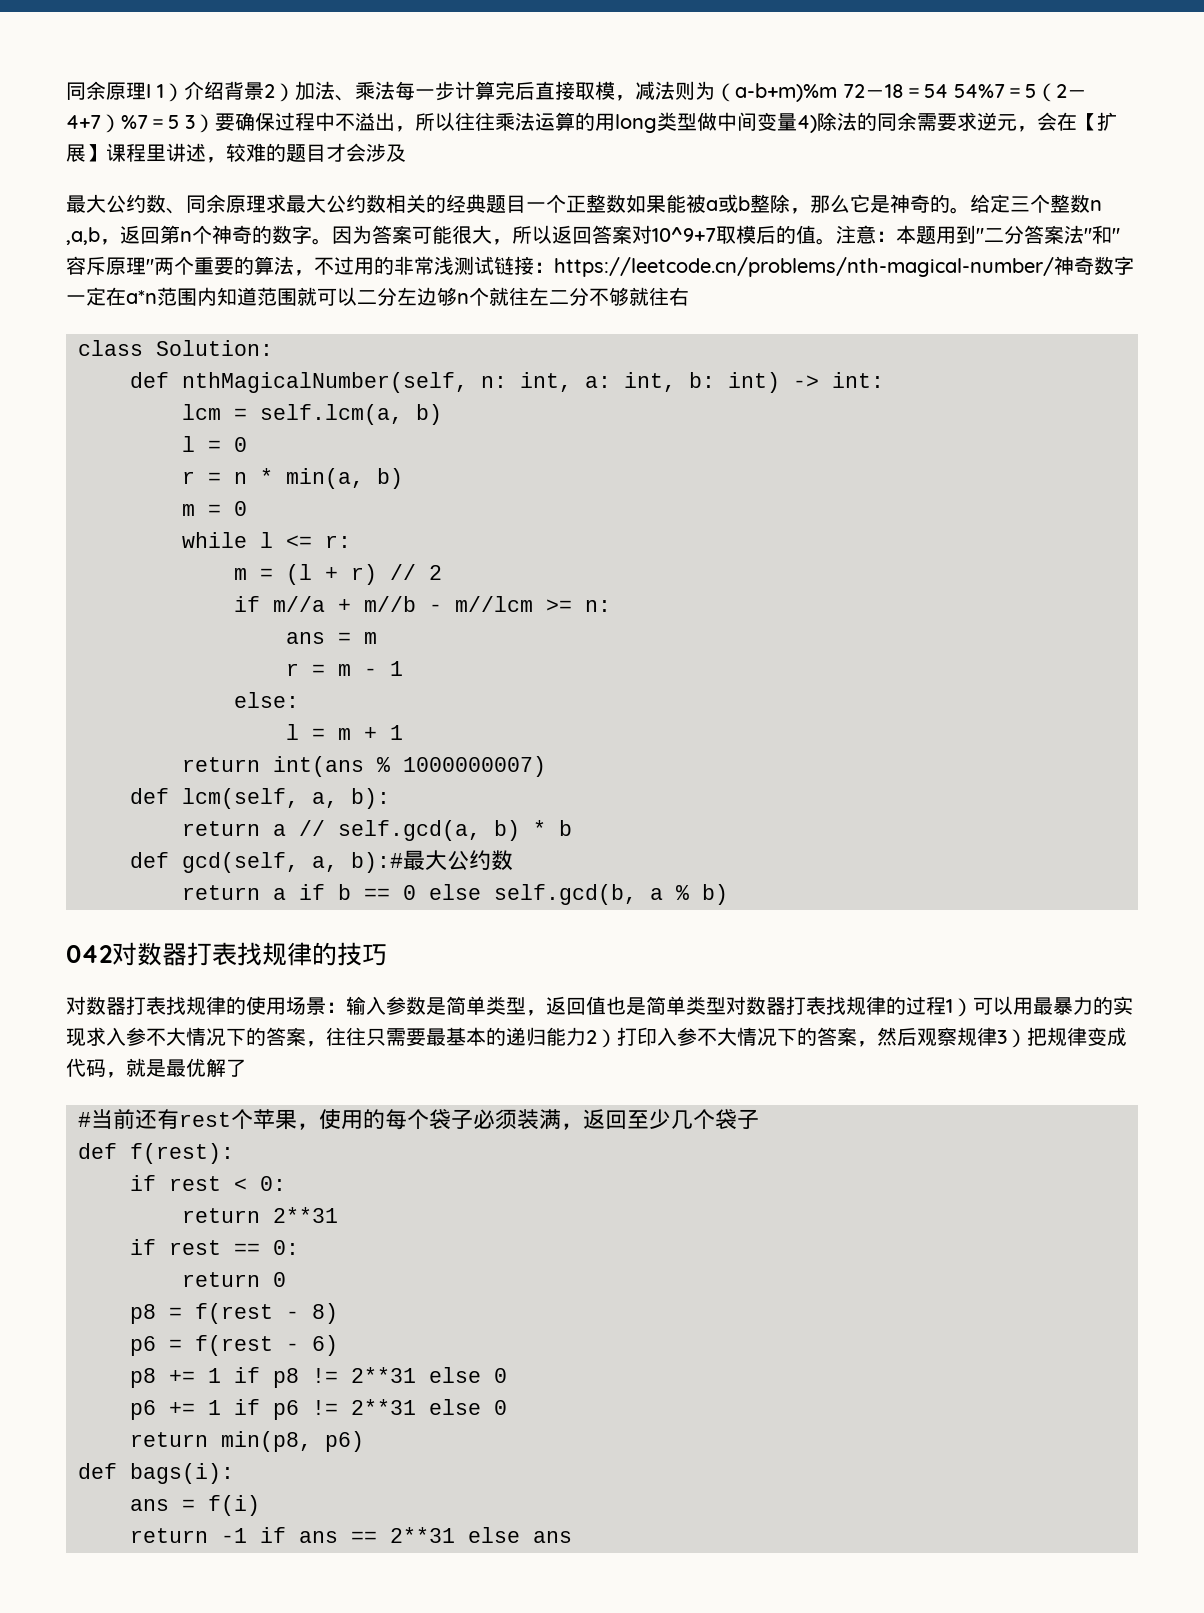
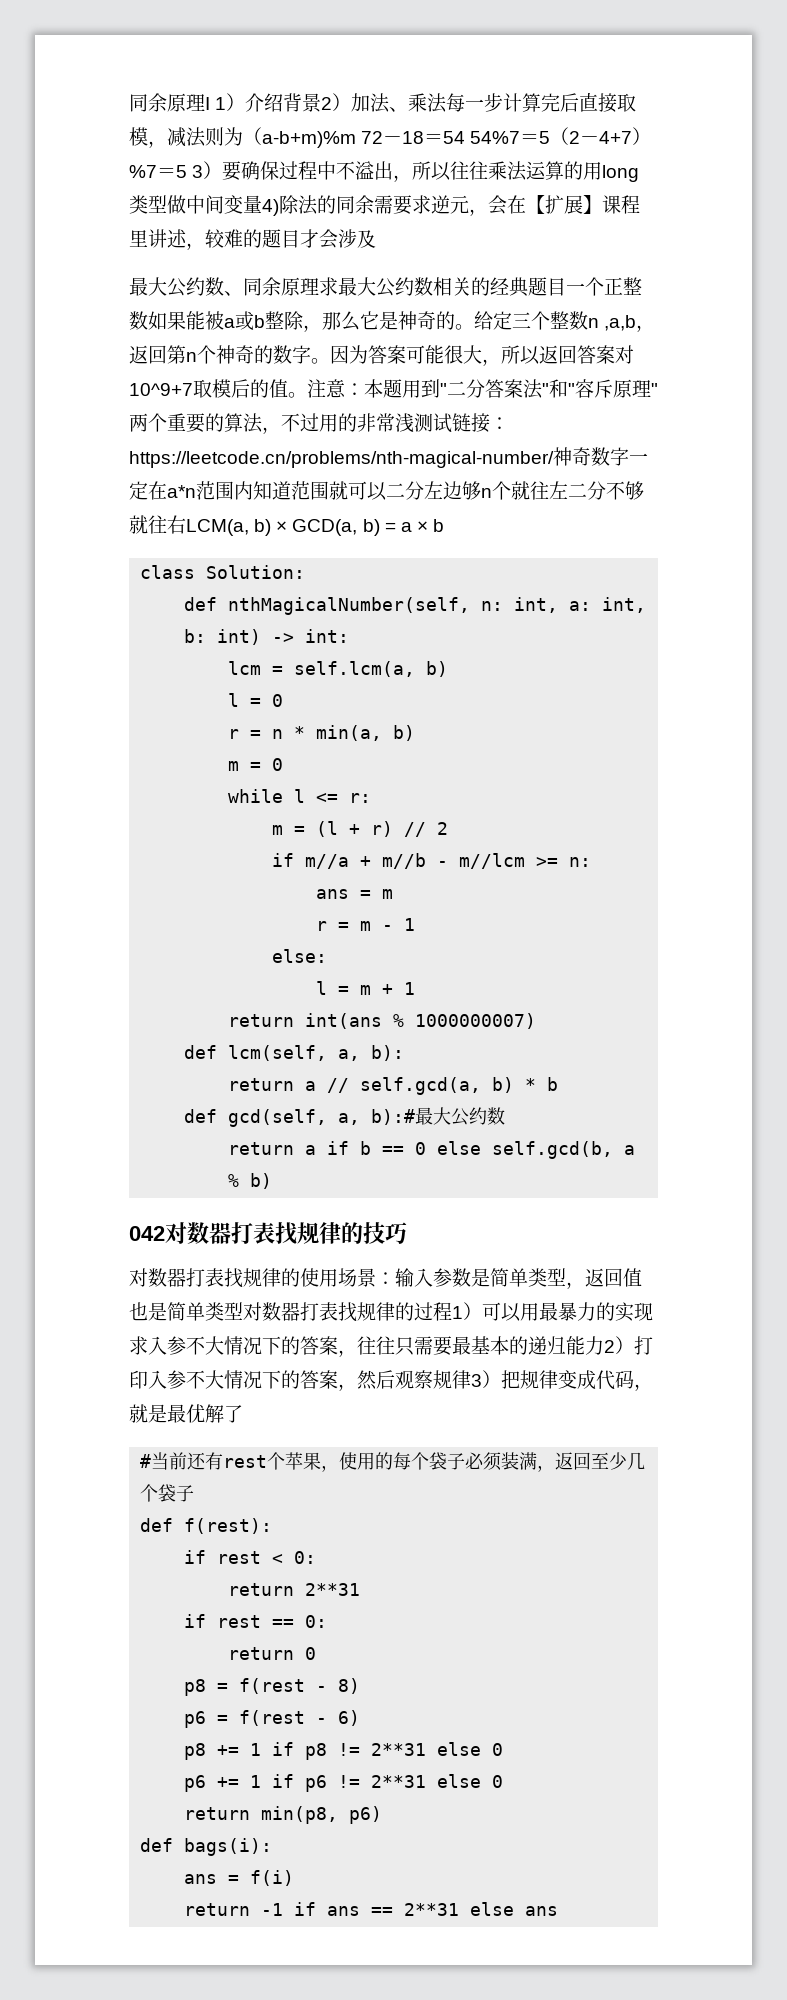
- 注意：本题用到"二分答案法"和"容斥原理"两个重要的算法，不过用的非常浅测试链接：https://leetcode.cn/problems/nth-magical-number/神奇数字一定在a*n范围内知道范围就可以二分左边够n个就往左二分不够就往右
+ 注意：本题用到"二分答案法"和"容斥原理"两个重要的算法，不过用的非常浅测试链接：https://leetcode.cn/problems/nth-magical-number/神奇数字一定在a*n范围内知道范围就可以二分左边够n个就往左二分不够就往右LCM(a, b) × GCD(a, b) = a × b

